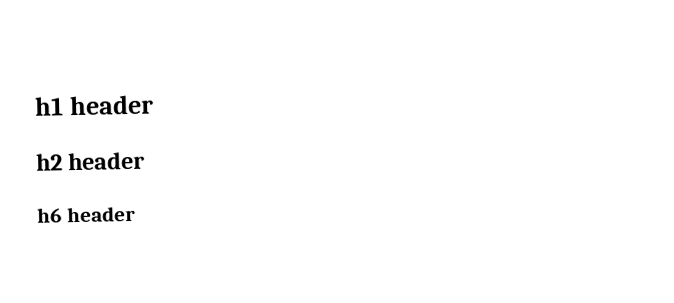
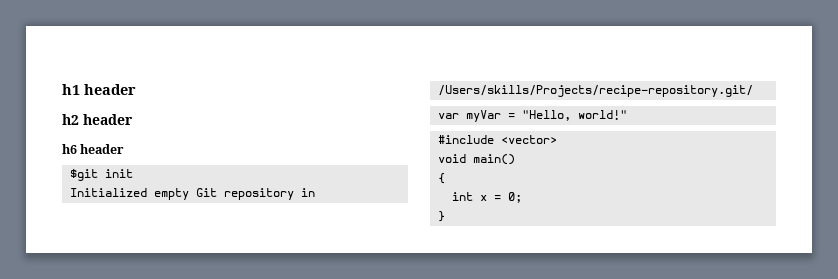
+ $git init
+ Initialized empty Git repository in /Users/skills/Projects/recipe-repository.git/
+ var myVar = "Hello, world!"
+ #include <vector>
+ void main()
+ {
+ int x = 0;
+ }

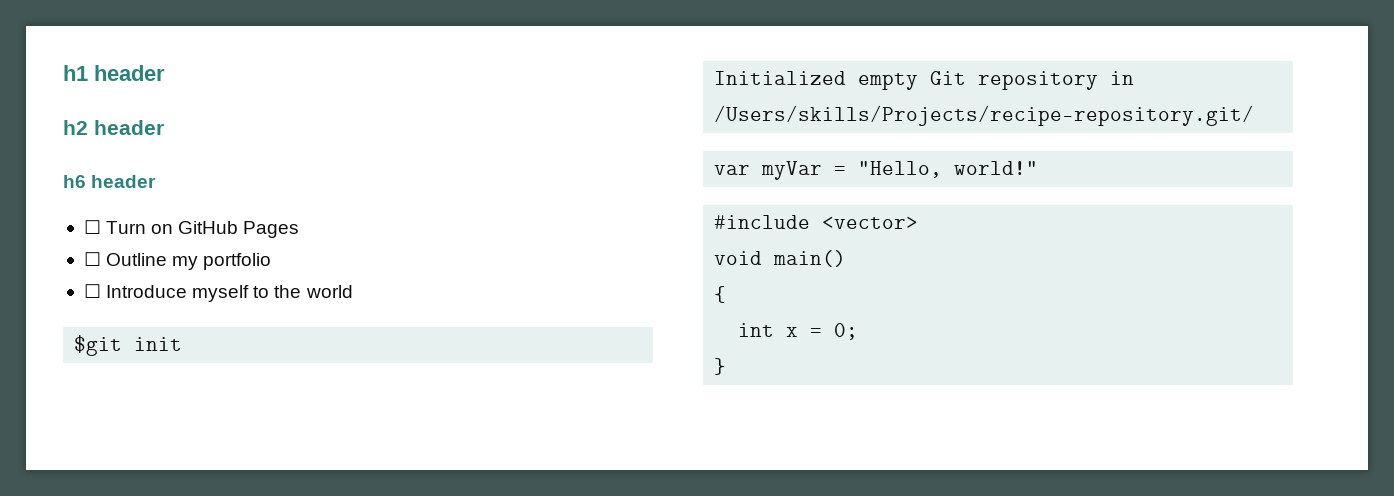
+ ☐ Turn on GitHub Pages
+ ☐ Outline my portfolio
+ ☐ Introduce myself to the world

